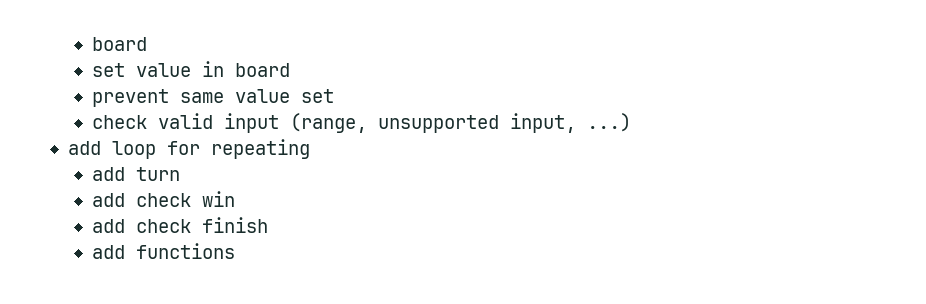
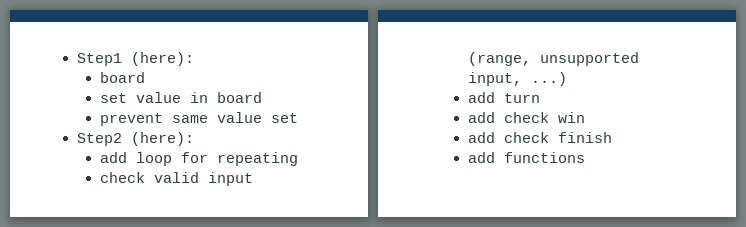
+ Step1 (here):
+ Step2 (here):
+ add loop for repeating
- add loop for repeating

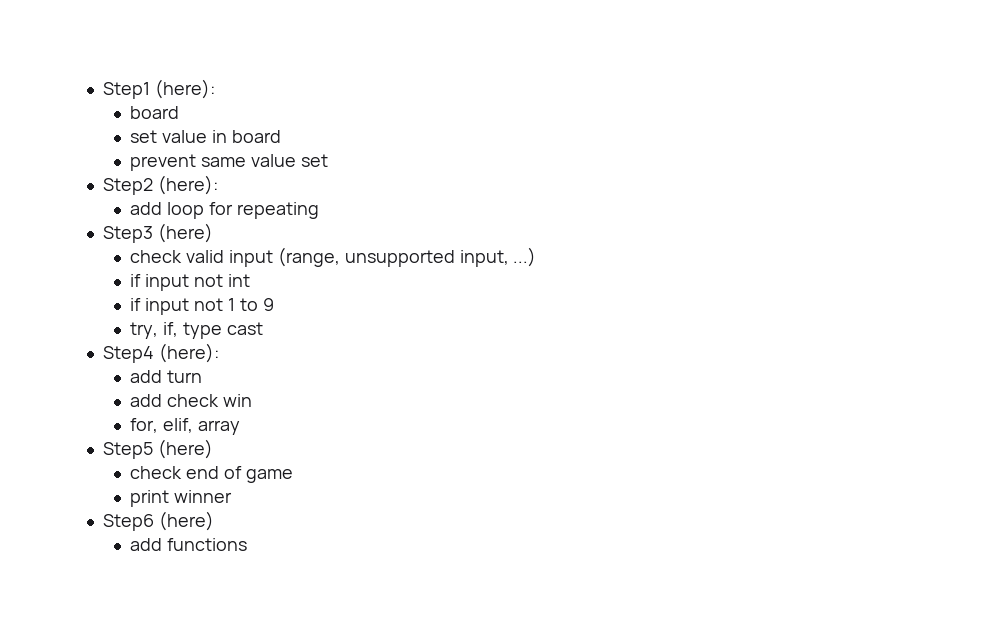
+ Step3 (here)
+ if input not int
+ if input not 1 to 9
+ try, if, type cast
+ Step4 (here):
- add check finish
+ for, elif, array
+ Step5 (here)
+ check end of game
+ print winner
+ Step6 (here)

